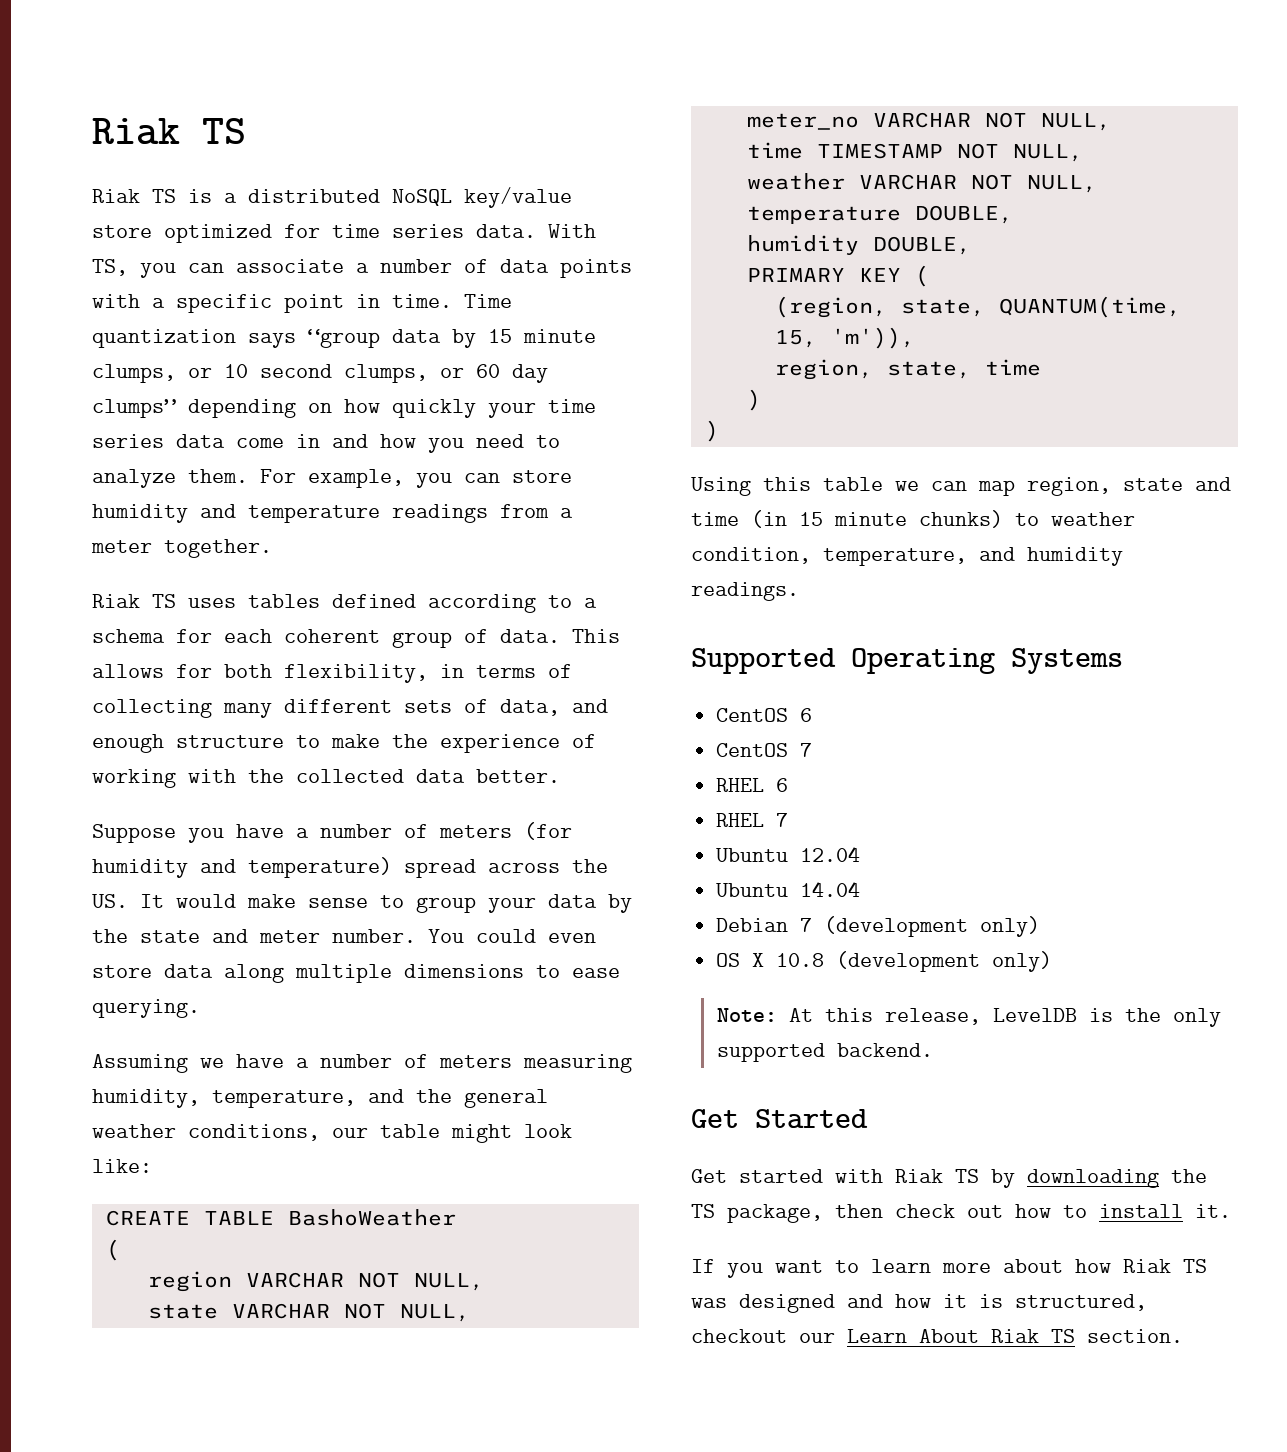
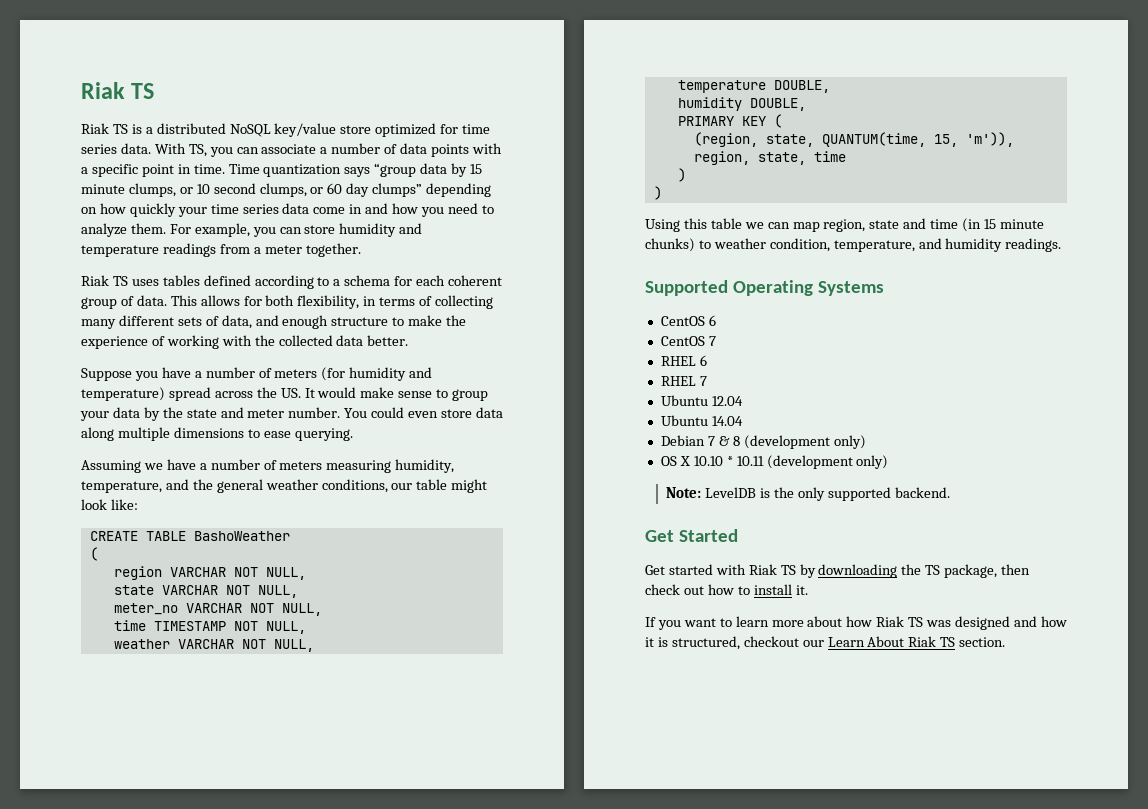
- Debian 7 (development only)
+ Debian 7 & 8 (development only)
- OS X 10.8 (development only)
+ OS X 10.10 * 10.11 (development only)
- Note: At this release, LevelDB is the only supported backend.
+ Note: LevelDB is the only supported backend.

